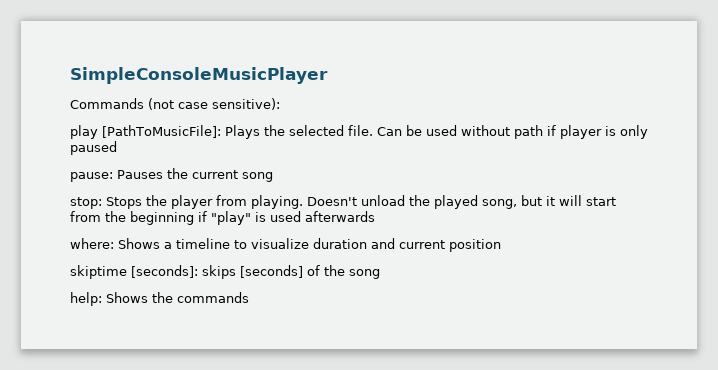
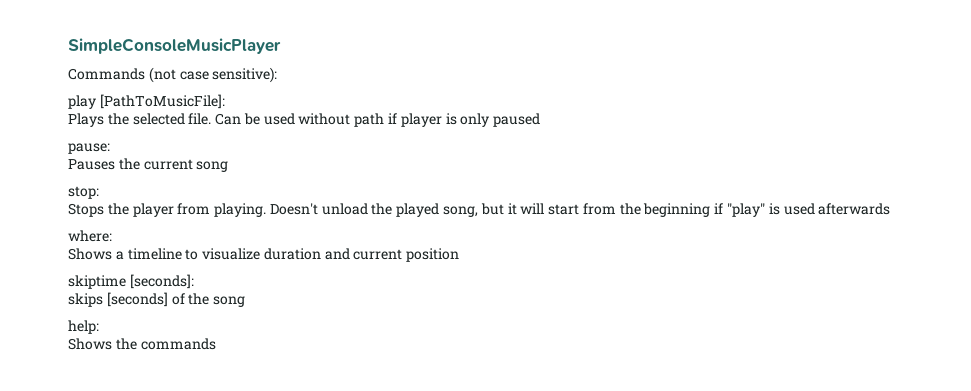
- play [PathToMusicFile]: Plays the selected file.
+ play [PathToMusicFile]:
+ Plays the selected file.
- pause: Pauses the current song
+ pause:
+ Pauses the current song
- stop: Stops the player from playing.
+ stop:
+ Stops the player from playing.
- where: Shows a timeline to visualize duration and current position
+ where:
+ Shows a timeline to visualize duration and current position
- skiptime [seconds]: skips [seconds] of the song
+ skiptime [seconds]:
+ skips [seconds] of the song
- help: Shows the commands
+ help:
+ Shows the commands

